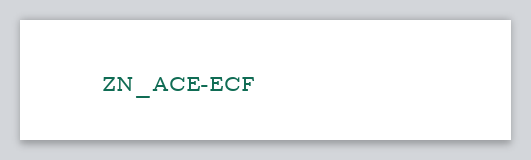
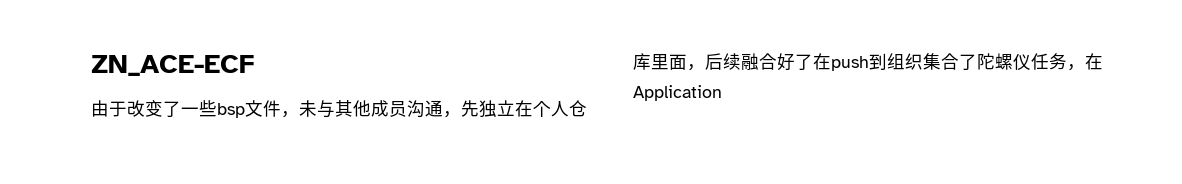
+ 由于改变了一些bsp文件，未与其他成员沟通，先独立在个人仓库里面，后续融合好了在push到组织集合了陀螺仪任务，在Application

